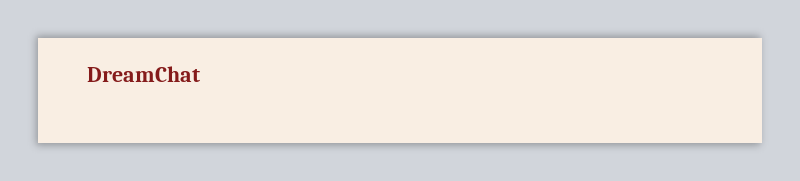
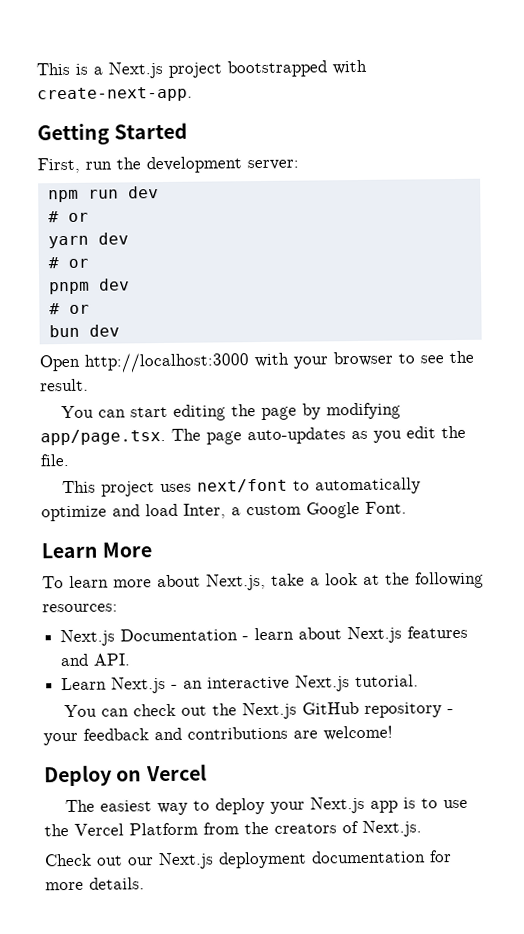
- DreamChat
+ This is a Next.js project bootstrapped with create-next-app.
+ Getting Started
+ First, run the development server:
+ npm run dev
+ # or
+ yarn dev
+ # or
+ pnpm dev
+ # or
+ bun dev
+ Open http://localhost:3000 with your browser to see the result.
+ You can start editing the page by modifying app/page.tsx. The page auto-updates as you edit the file.
+ This project uses next/font to automatically optimize and load Inter, a custom Google Font.
+ Learn More
+ To learn more about Next.js, take a look at the following resources:
+ Next.js Documentation - learn about Next.js features and API.
+ Learn Next.js - an interactive Next.js tutorial.
+ You can check out the Next.js GitHub repository - your feedback and contributions are welcome!
+ Deploy on Vercel
+ The easiest way to deploy your Next.js app is to use the Vercel Platform from the creators of Next.js.
+ Check out our Next.js deployment documentation for more details.

